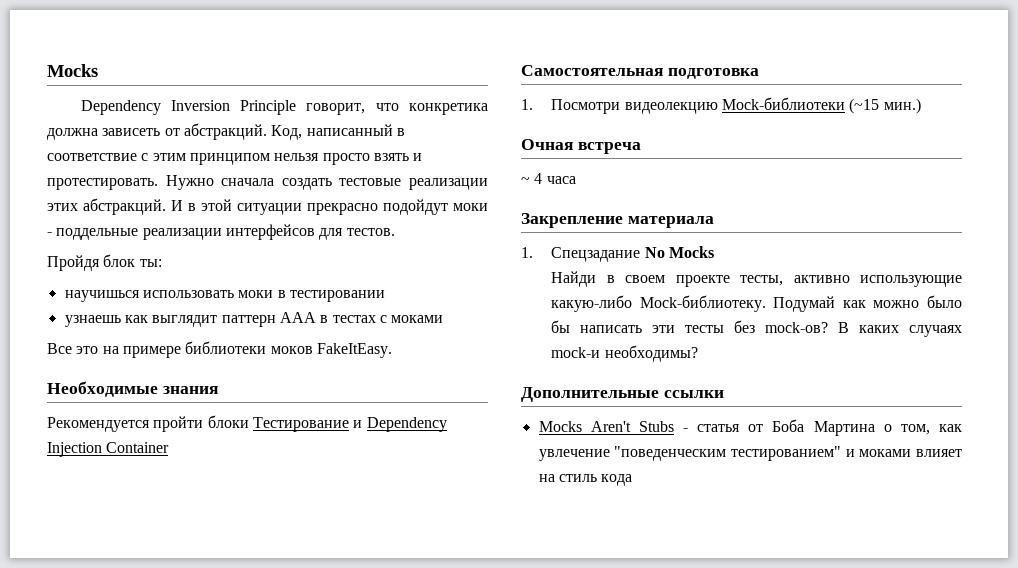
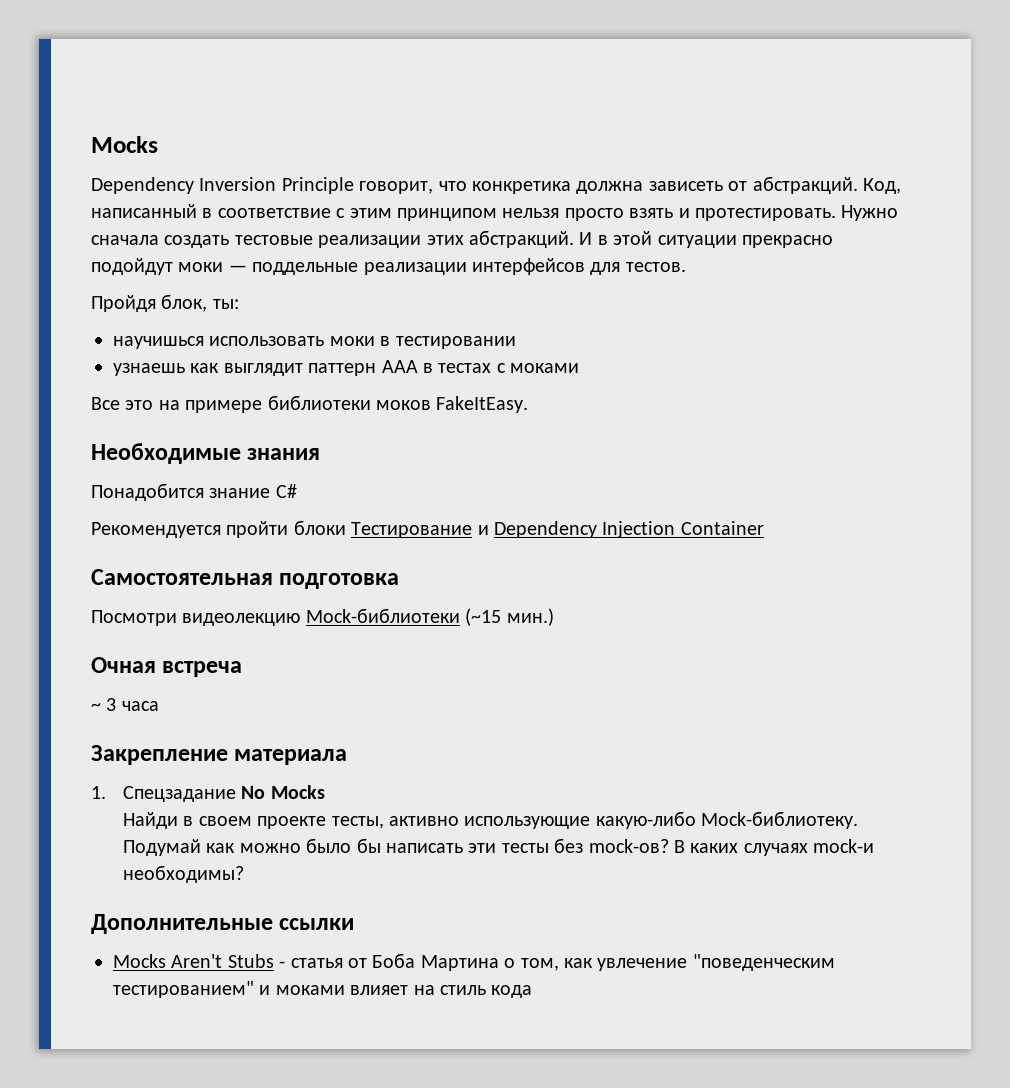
- И в этой ситуации прекрасно подойдут моки - поддельные реализации интерфейсов для тестов.
+ И в этой ситуации прекрасно подойдут моки — поддельные реализации интерфейсов для тестов.
- Пройдя блок ты:
+ Пройдя блок, ты:
+ Понадобится знание C#
- 1. Посмотри видеолекцию Mock-библиотеки (~15 мин.)
+ Посмотри видеолекцию Mock-библиотеки (~15 мин.)
- ~ 4 часа
+ ~ 3 часа

